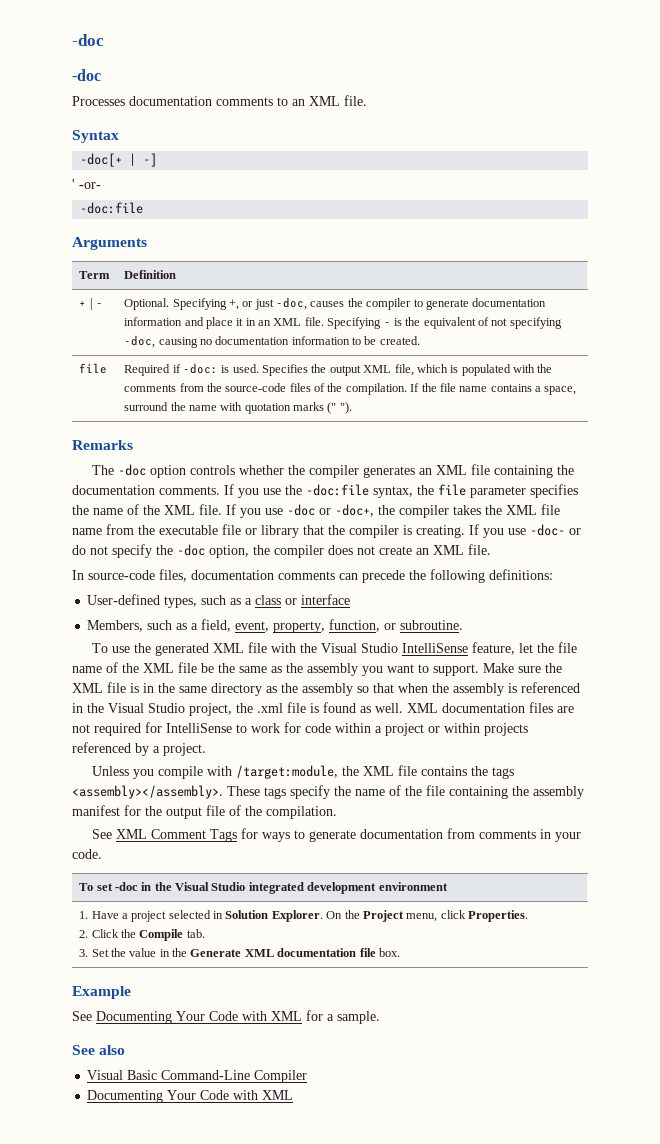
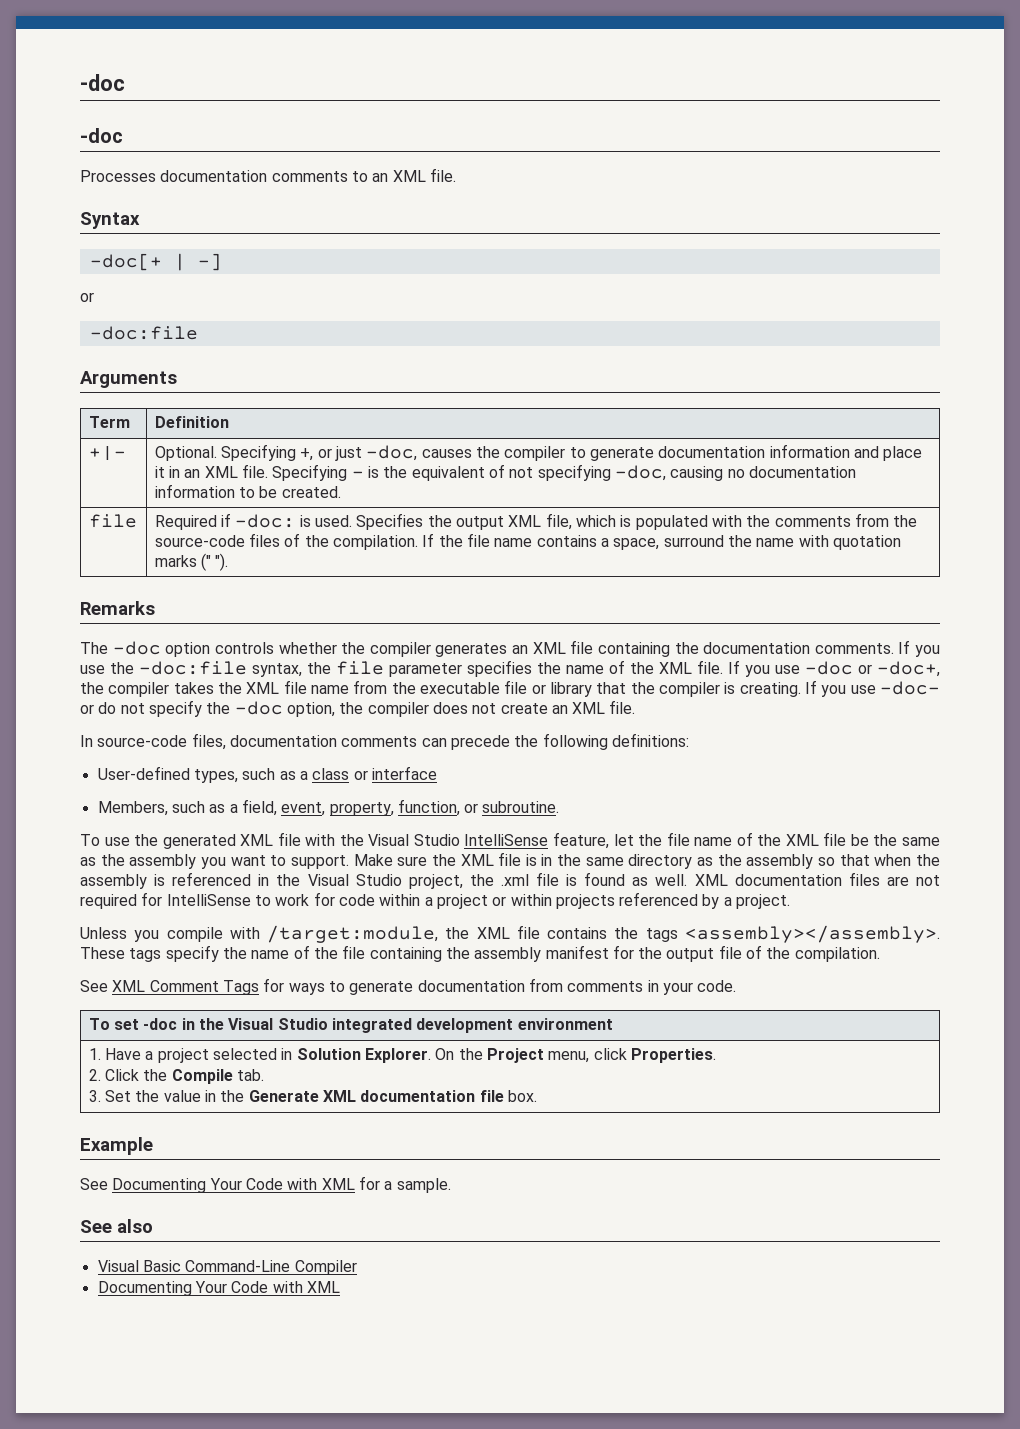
  -doc[+ | -]
- ' -or-
+ or

